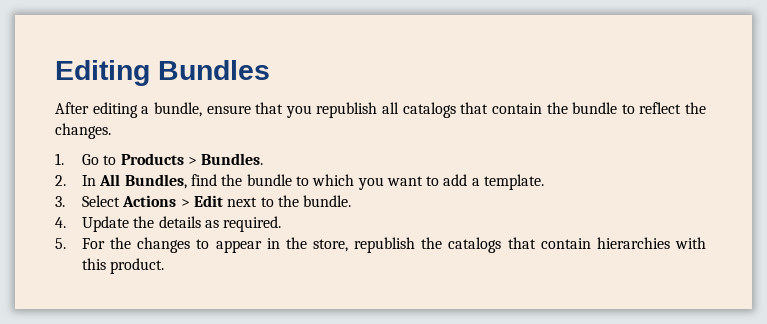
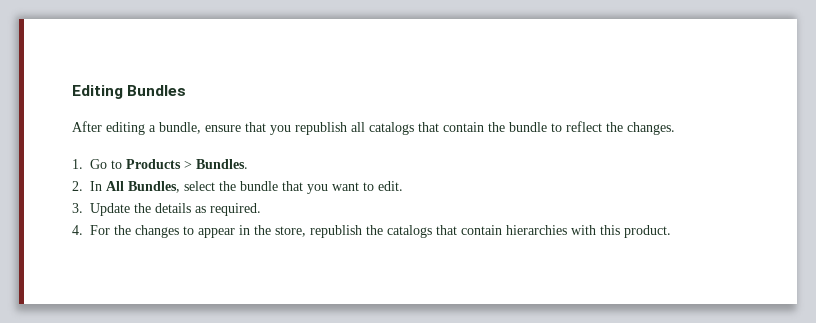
- 2. In All Bundles, find the bundle to which you want to add a template.
- 3. Select Actions > Edit next to the bundle.
- 4. Update the details as required.
+ 2. In All Bundles, select the bundle that you want to edit.
+ 3. Update the details as required.
- 5. For the changes to appear in the store, republish the catalogs that contain hierarchies with this product.
+ 4. For the changes to appear in the store, republish the catalogs that contain hierarchies with this product.

